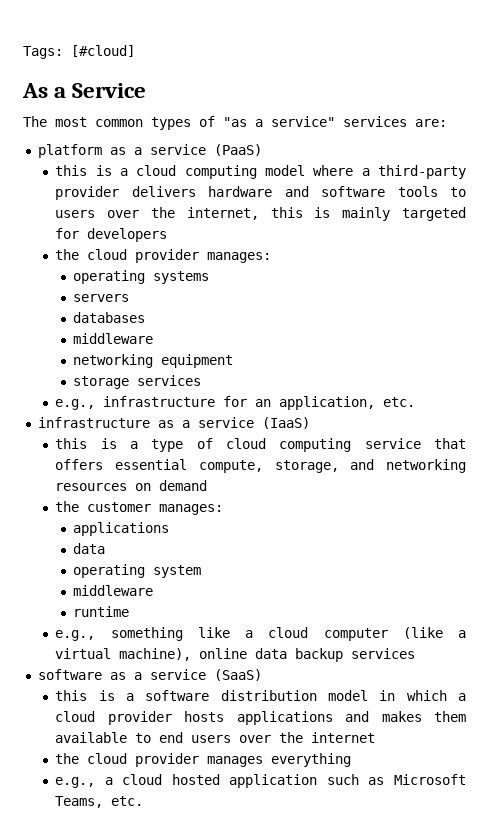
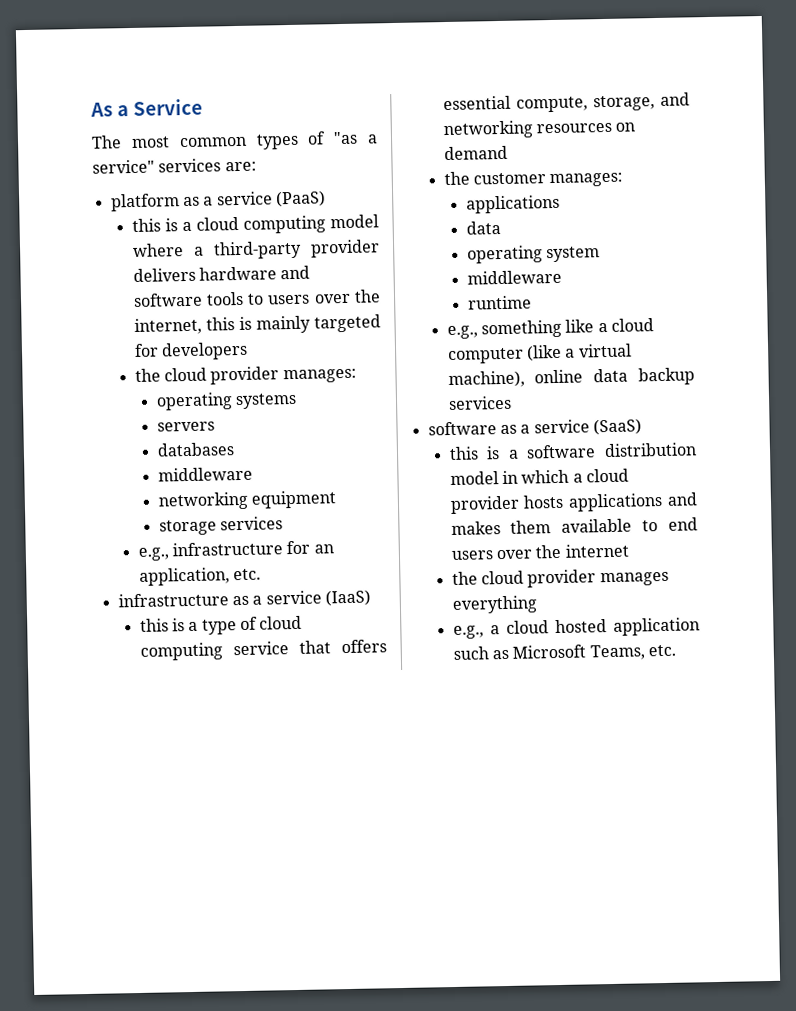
- Tags: [#cloud]

